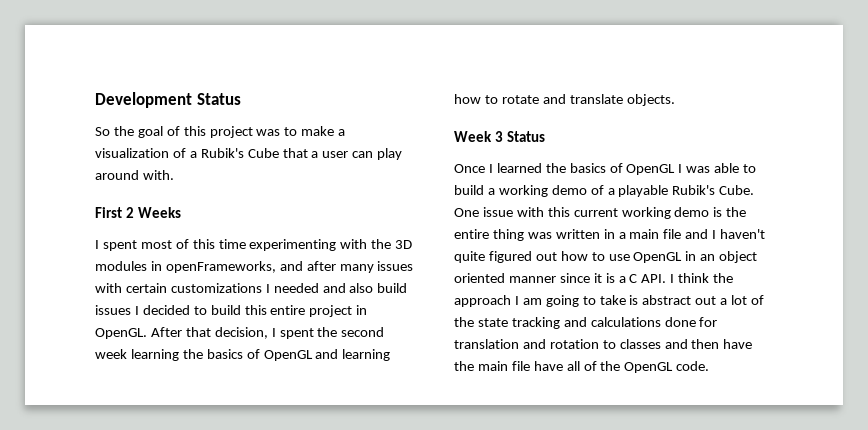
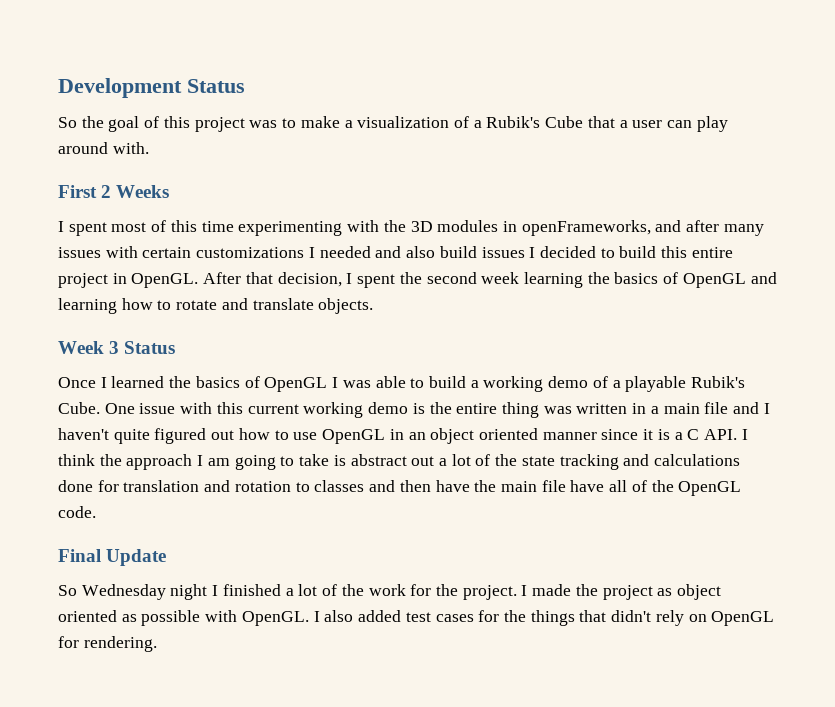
+ Final Update
+ So Wednesday night I finished a lot of the work for the project. I made the project as object oriented as possible with OpenGL. I also added test cases for the things that didn't rely on OpenGL for rendering.

